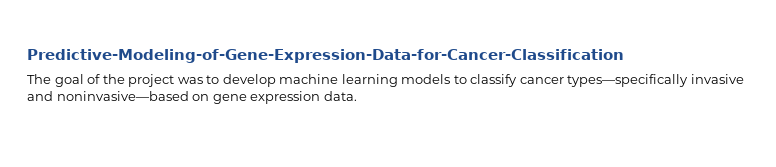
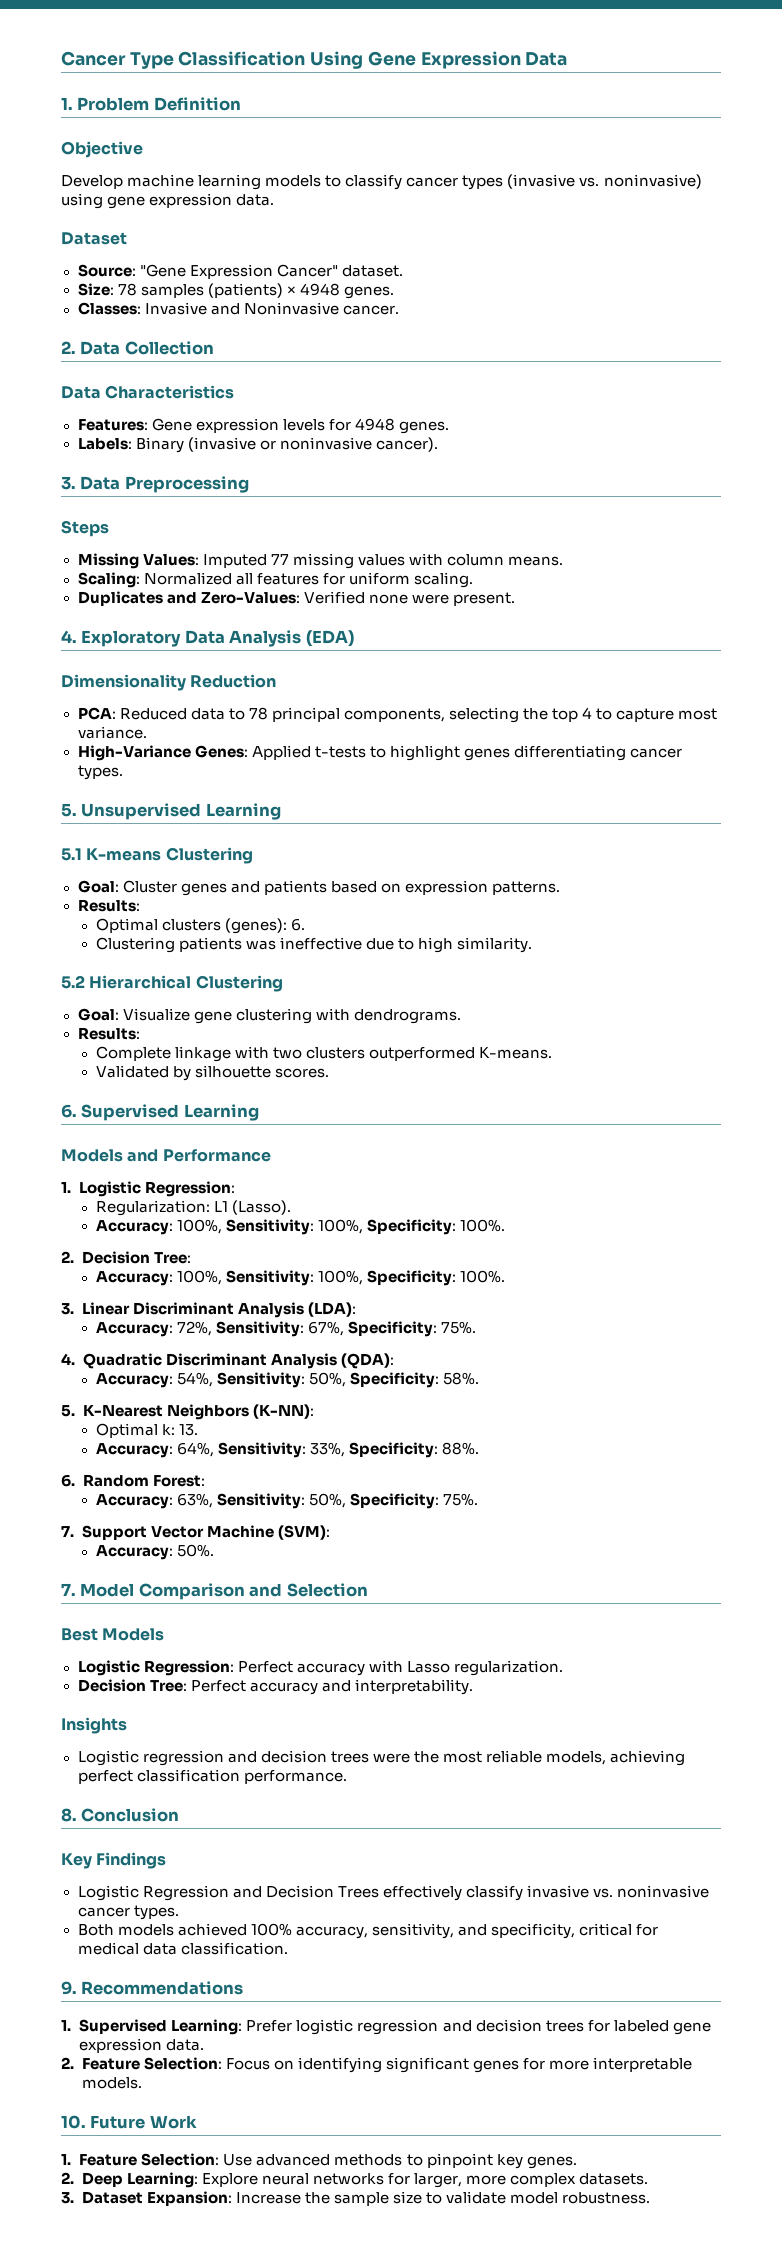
- Predictive-Modeling-of-Gene-Expression-Data-for-Cancer-Classification
- The goal of the project was to develop machine learning models to classify cancer types—specifically invasive and noninvasive—based on gene expression data.
+ Cancer Type Classification Using Gene Expression Data
+ 1. Problem Definition
+ Objective
+ Develop machine learning models to classify cancer types (invasive vs. noninvasive) using gene expression data.
+ Dataset
+ Source: "Gene Expression Cancer" dataset.
+ Size: 78 samples (patients) × 4948 genes.
+ Classes: Invasive and Noninvasive cancer.
+ 2. Data Collection
+ Data Characteristics
+ Features: Gene expression levels for 4948 genes.
+ Labels: Binary (invasive or noninvasive cancer).
+ 3. Data Preprocessing
+ Steps
+ Missing Values: Imputed 77 missing values with column means.
+ Scaling: Normalized all features for uniform scaling.
+ Duplicates and Zero-Values: Verified none were present.
+ 4. Exploratory Data Analysis (EDA)
+ Dimensionality Reduction
+ PCA: Reduced data to 78 principal components, selecting the top 4 to capture most variance.
+ High-Variance Genes: Applied t-tests to highlight genes differentiating cancer types.
+ 5. Unsupervised Learning
+ 5.1 K-means Clustering
+ Goal: Cluster genes and patients based on expression patterns.
+ Results:
+ Optimal clusters (genes): 6.
+ Clustering patients was ineffective due to high similarity.
+ 5.2 Hierarchical Clustering
+ Goal: Visualize gene clustering with dendrograms.
+ Results:
+ Complete linkage with two clusters outperformed K-means.
+ Validated by silhouette scores.
+ 6. Supervised Learning
+ Models and Performance
+ 1. Logistic Regression:
+ Regularization: L1 (Lasso).
+ Accuracy: 100%, Sensitivity: 100%, Specificity: 100%.
+ 2. Decision Tree:
+ Accuracy: 100%, Sensitivity: 100%, Specificity: 100%.
+ 3. Linear Discriminant Analysis (LDA):
+ Accuracy: 72%, Sensitivity: 67%, Specificity: 75%.
+ 4. Quadratic Discriminant Analysis (QDA):
+ Accuracy: 54%, Sensitivity: 50%, Specificity: 58%.
+ 5. K-Nearest Neighbors (K-NN):
+ Optimal k: 13.
+ Accuracy: 64%, Sensitivity: 33%, Specificity: 88%.
+ 6. Random Forest:
+ Accuracy: 63%, Sensitivity: 50%, Specificity: 75%.
+ 7. Support Vector Machine (SVM):
+ Accuracy: 50%.
+ 7. Model Comparison and Selection
+ Best Models
+ Logistic Regression: Perfect accuracy with Lasso regularization.
+ Decision Tree: Perfect accuracy and interpretability.
+ Insights
+ Logistic regression and decision trees were the most reliable models, achieving perfect classification performance.
+ 8. Conclusion
+ Key Findings
+ Logistic Regression and Decision Trees effectively classify invasive vs. noninvasive cancer types.
+ Both models achieved 100% accuracy, sensitivity, and specificity, critical for medical data classification.
+ 9. Recommendations
+ 1. Supervised Learning: Prefer logistic regression and decision trees for labeled gene expression data.
+ 2. Feature Selection: Focus on identifying significant genes for more interpretable models.
+ 10. Future Work
+ 1. Feature Selection: Use advanced methods to pinpoint key genes.
+ 2. Deep Learning: Explore neural networks for larger, more complex datasets.
+ 3. Dataset Expansion: Increase the sample size to validate model robustness.

